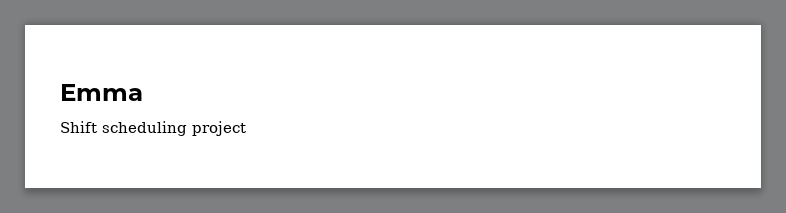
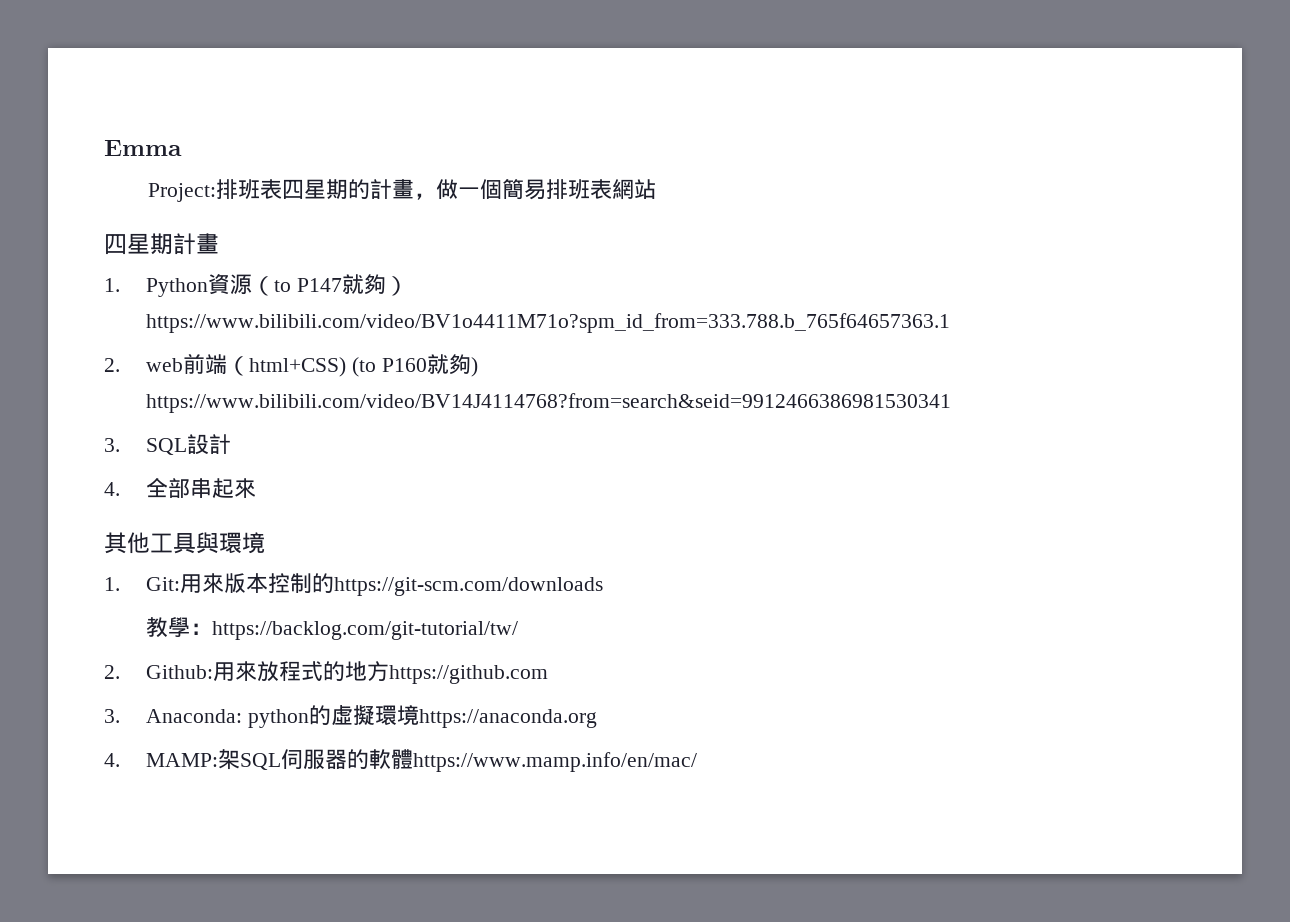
- Shift scheduling project
+ Project:排班表四星期的計畫，做一個簡易排班表網站
+ 四星期計畫
+ 1. Python資源（to P147就夠）https://www.bilibili.com/video/BV1o4411M71o?spm_id_from=333.788.b_765f64657363.1
+ 2. web前端（html+CSS) (to P160就夠) https://www.bilibili.com/video/BV14J4114768?from=search&seid=9912466386981530341
+ 3. SQL設計
+ 4.全部串起來
+ 其他工具與環境
+ 1. Git:用來版本控制的https://git-scm.com/downloads
+ 教學：https://backlog.com/git-tutorial/tw/
+ 2. Github:用來放程式的地方https://github.com
+ 3. Anaconda: python的虛擬環境https://anaconda.org
+ 4. MAMP:架SQL伺服器的軟體https://www.mamp.info/en/mac/

